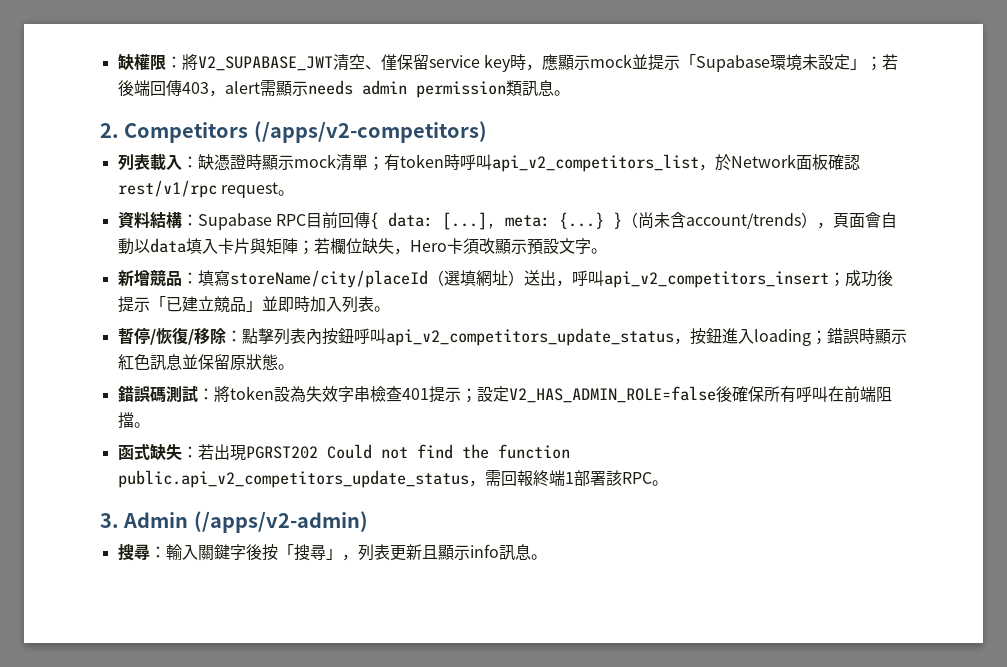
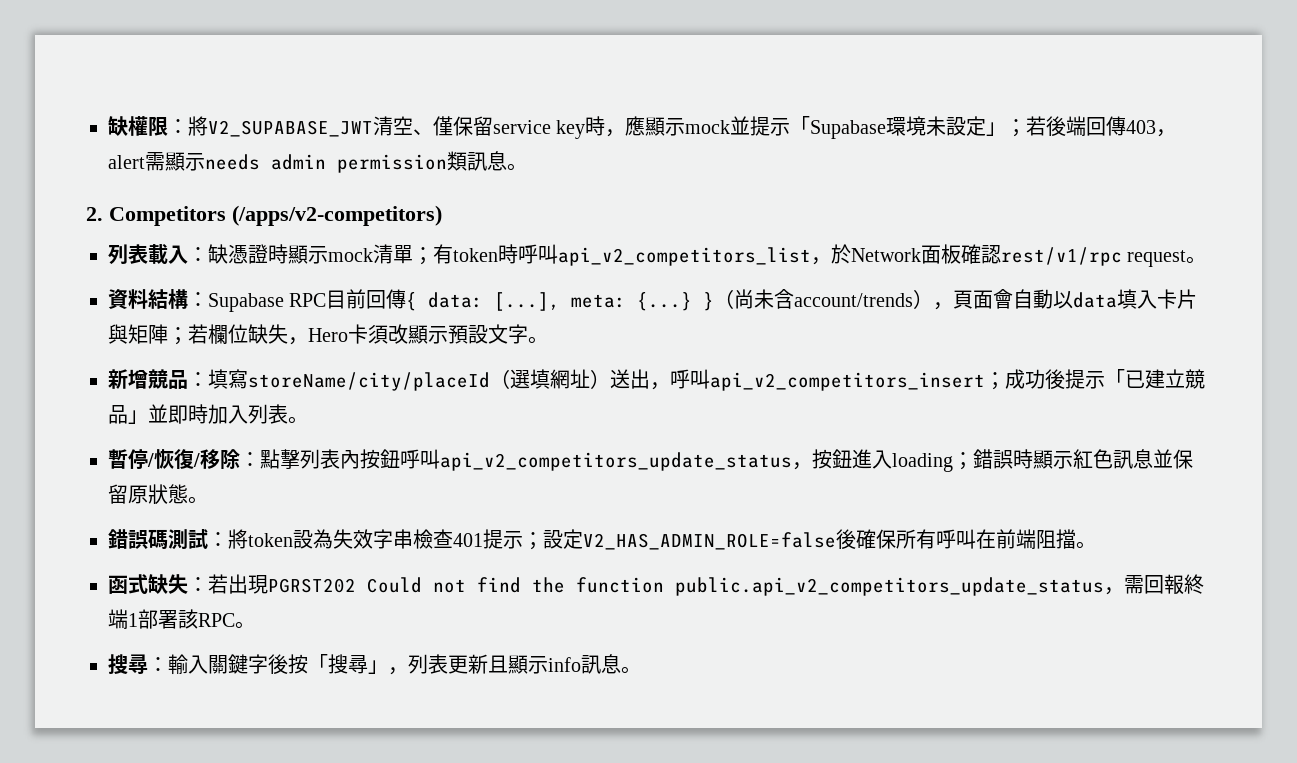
- 3. Admin (/apps/v2-admin)

